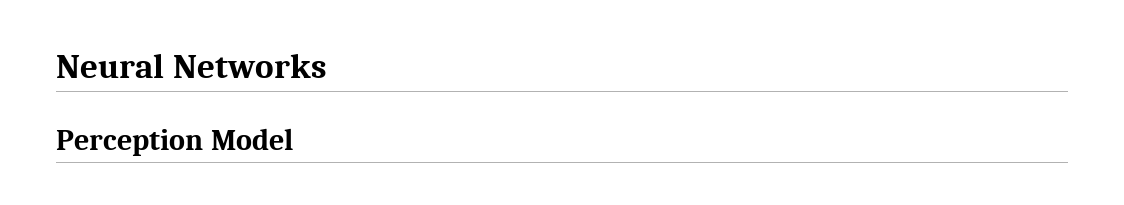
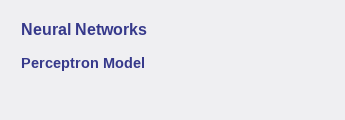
- Perception Model
+ Perceptron Model

